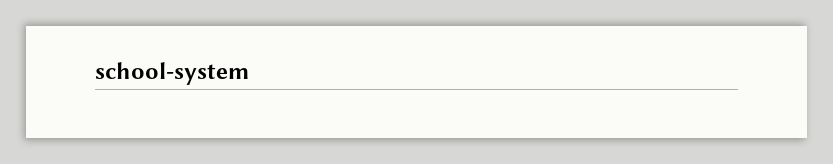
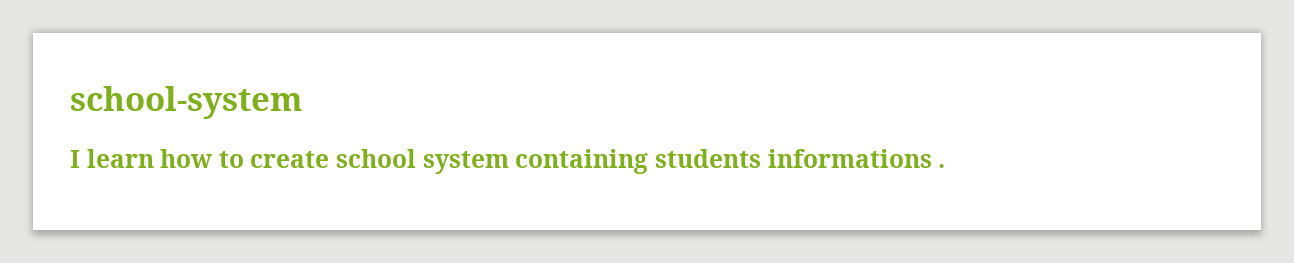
+ I learn how to create school system containing students informations .

